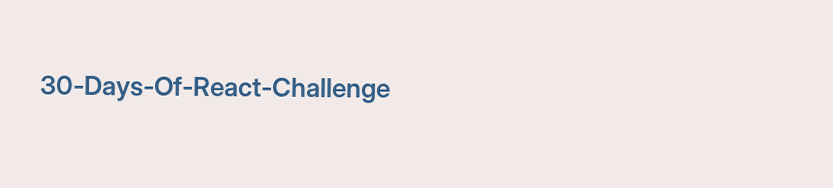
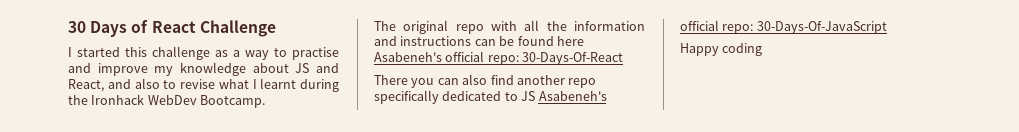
- 30-Days-Of-React-Challenge
+ 30 Days of React Challenge
+ I started this challenge as a way to practise and improve my knowledge about JS and React, and also to revise what I learnt during the Ironhack WebDev Bootcamp.
+ The original repo with all the information and instructions can be found here Asabeneh's official repo: 30-Days-Of-React
+ There you can also find another repo specifically dedicated to JS Asabeneh's official repo: 30-Days-Of-JavaScript
+ Happy coding

